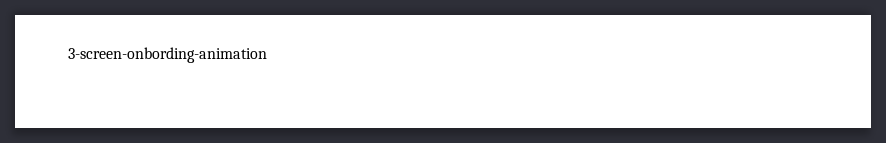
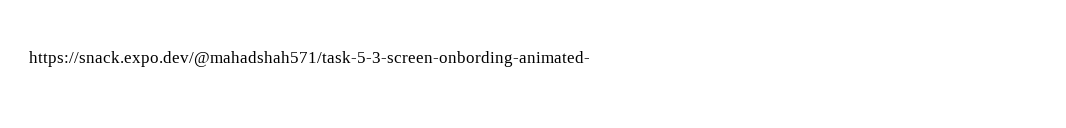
- 3-screen-onbording-animation
+ https://snack.expo.dev/@mahadshah571/task-5-3-screen-onbording-animated-

